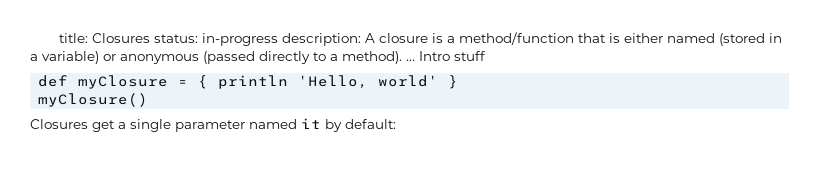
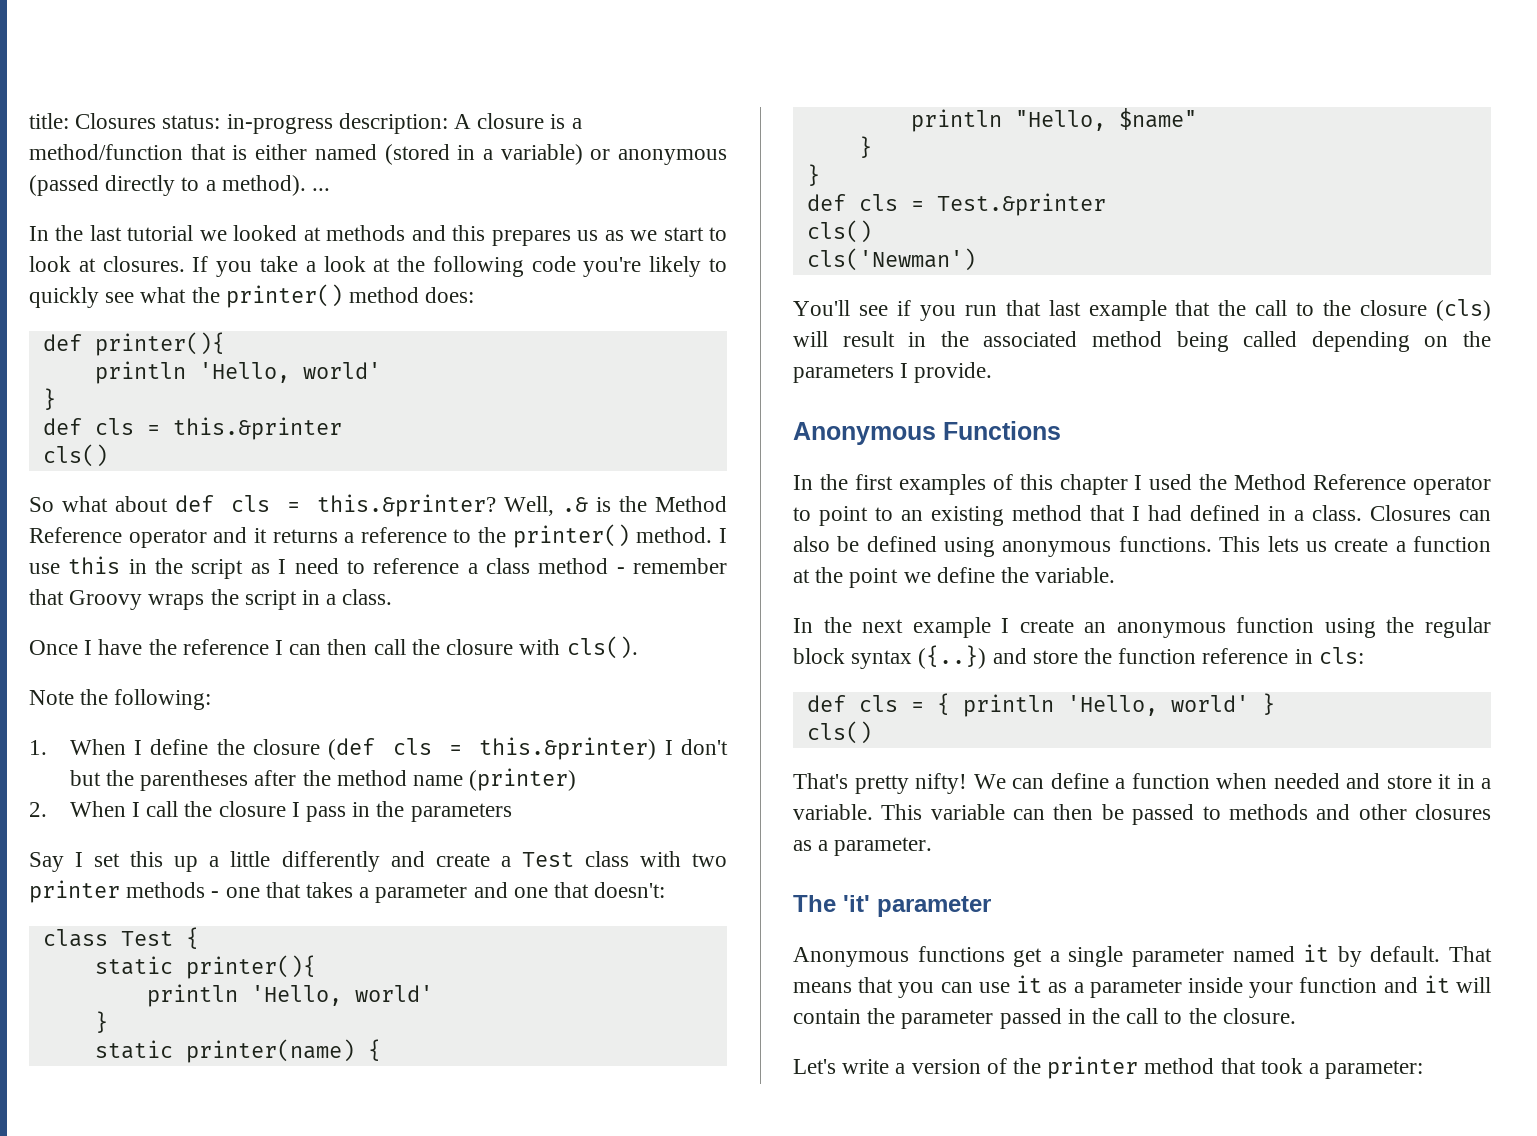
- title: Closures status: in-progress description: A closure is a method/function that is either named (stored in a variable) or anonymous (passed directly to a method). ... Intro stuff
- def myClosure = { println 'Hello, world' }
- myClosure()
- Closures get a single parameter named it by default:
+ title: Closures status: in-progress description: A closure is a method/function that is either named (stored in a variable) or anonymous (passed directly to a method). ...
+ In the last tutorial we looked at methods and this prepares us as we start to look at closures. If you take a look at the following code you're likely to quickly see what the printer() method does:
+ def printer(){
+ println 'Hello, world'
+ }
+ def cls = this.&printer
+ cls()
+ So what about def cls = this.&printer? Well, .& is the Method Reference operator and it returns a reference to the printer() method. I use this in the script as I need to reference a class method - remember that Groovy wraps the script in a class.
+ Once I have the reference I can then call the closure with cls().
+ Note the following:
+ 1. When I define the closure (def cls = this.&printer) I don't but the parentheses after the method name (printer)
+ 2. When I call the closure I pass in the parameters
+ Say I set this up a little differently and create a Test class with two printer methods - one that takes a parameter and one that doesn't:
+ class Test {
+ static printer(){
+ println 'Hello, world'
+ }
+ static printer(name) {
+ println "Hello, $name"
+ }
+ }
+ def cls = Test.&printer
+ cls()
+ cls('Newman')
+ You'll see if you run that last example that the call to the closure (cls) will result in the associated method being called depending on the parameters I provide.
+ Anonymous Functions
+ In the first examples of this chapter I used the Method Reference operator to point to an existing method that I had defined in a class. Closures can also be defined using anonymous functions. This lets us create a function at the point we define the variable.
+ In the next example I create an anonymous function using the regular block syntax ({..}) and store the function reference in cls:
+ def cls = { println 'Hello, world' }
+ cls()
+ That's pretty nifty! We can define a function when needed and store it in a variable. This variable can then be passed to methods and other closures as a parameter.
+ The 'it' parameter
+ Anonymous functions get a single parameter named it by default. That means that you can use it as a parameter inside your function and it will contain the parameter passed in the call to the closure.
+ Let's write a version of the printer method that took a parameter:

